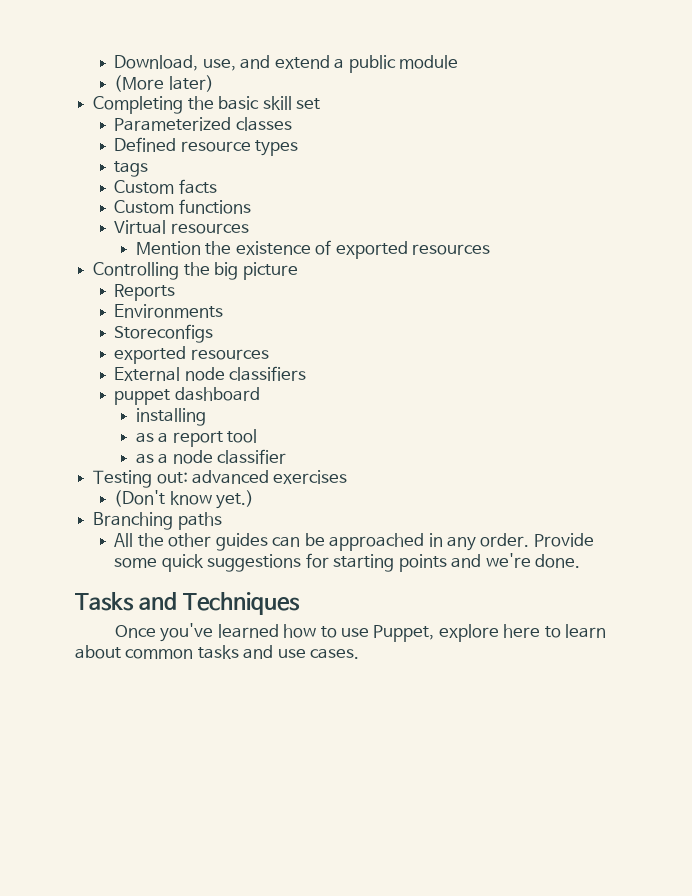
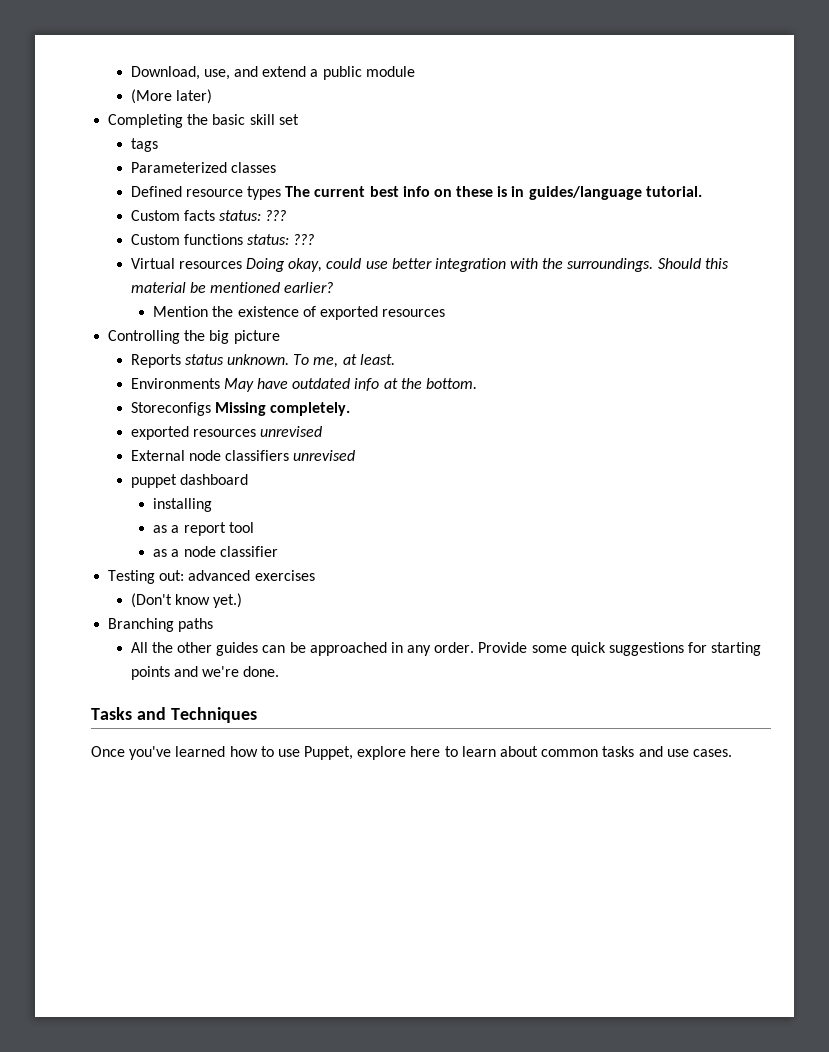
+ tags
- Defined resource types
- tags
+ Defined resource types The current best info on these is in guides/language tutorial.
- Custom facts
+ Custom facts status: ???
- Custom functions
+ Custom functions status: ???
- Virtual resources
+ Virtual resources Doing okay, could use better integration with the surroundings. Should this material be mentioned earlier?
- Reports
- Environments
+ Reports status unknown. To me, at least.
+ Environments May have outdated info at the bottom.
- Storeconfigs
- exported resources
+ Storeconfigs Missing completely.
+ exported resources unrevised
- External node classifiers
+ External node classifiers unrevised

